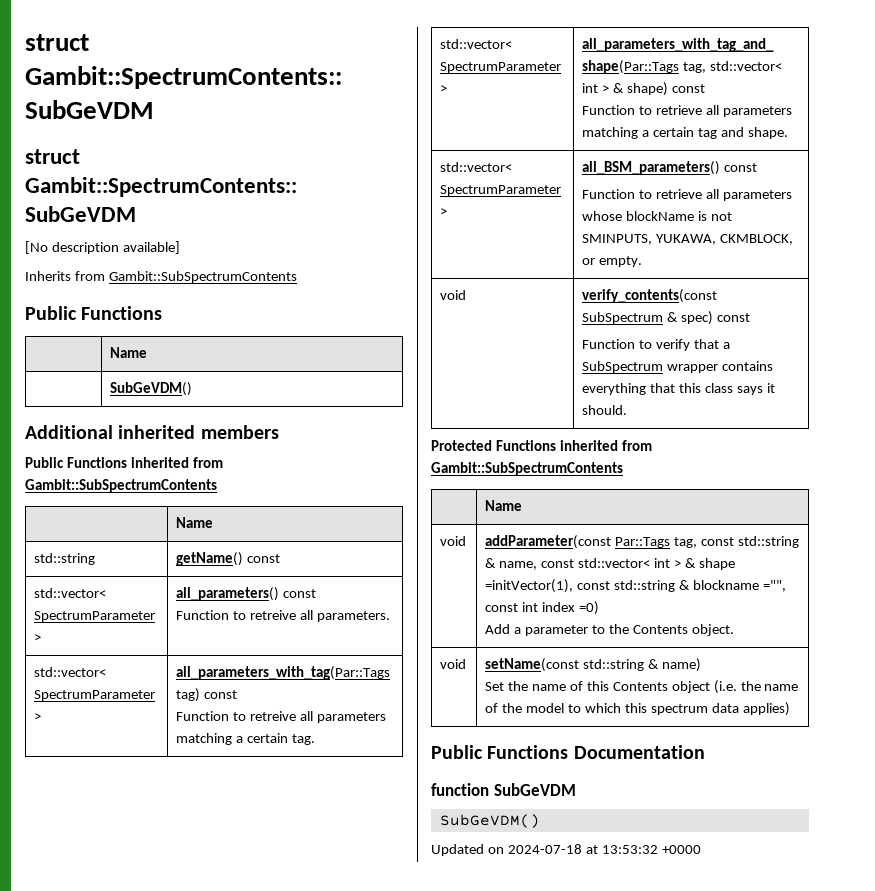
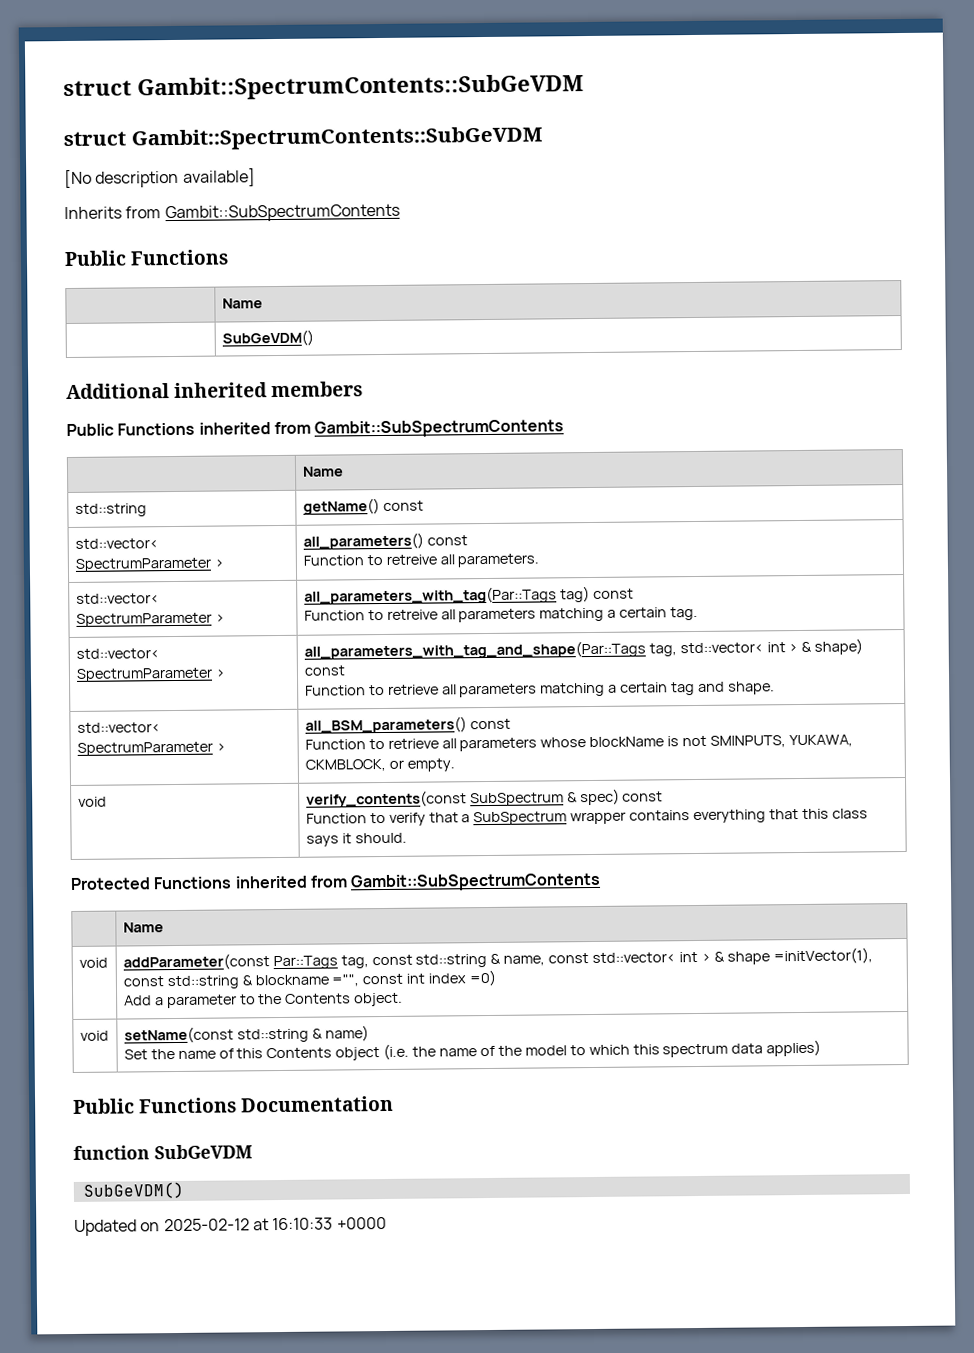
- Updated on 2024-07-18 at 13:53:32 +0000
+ Updated on 2025-02-12 at 16:10:33 +0000

